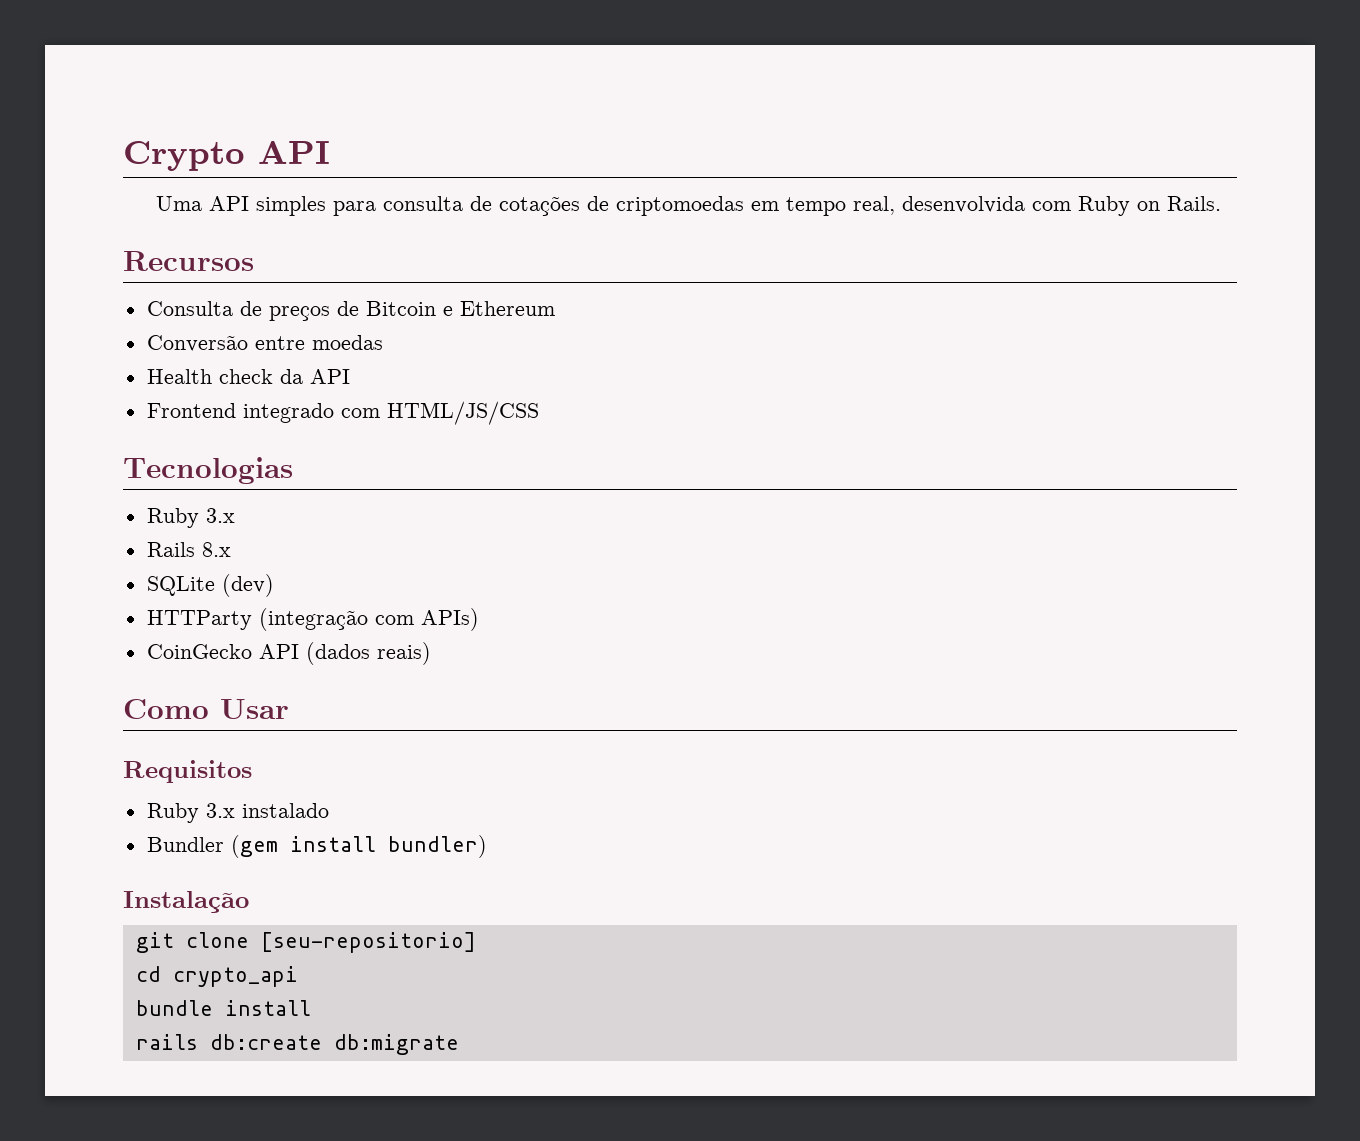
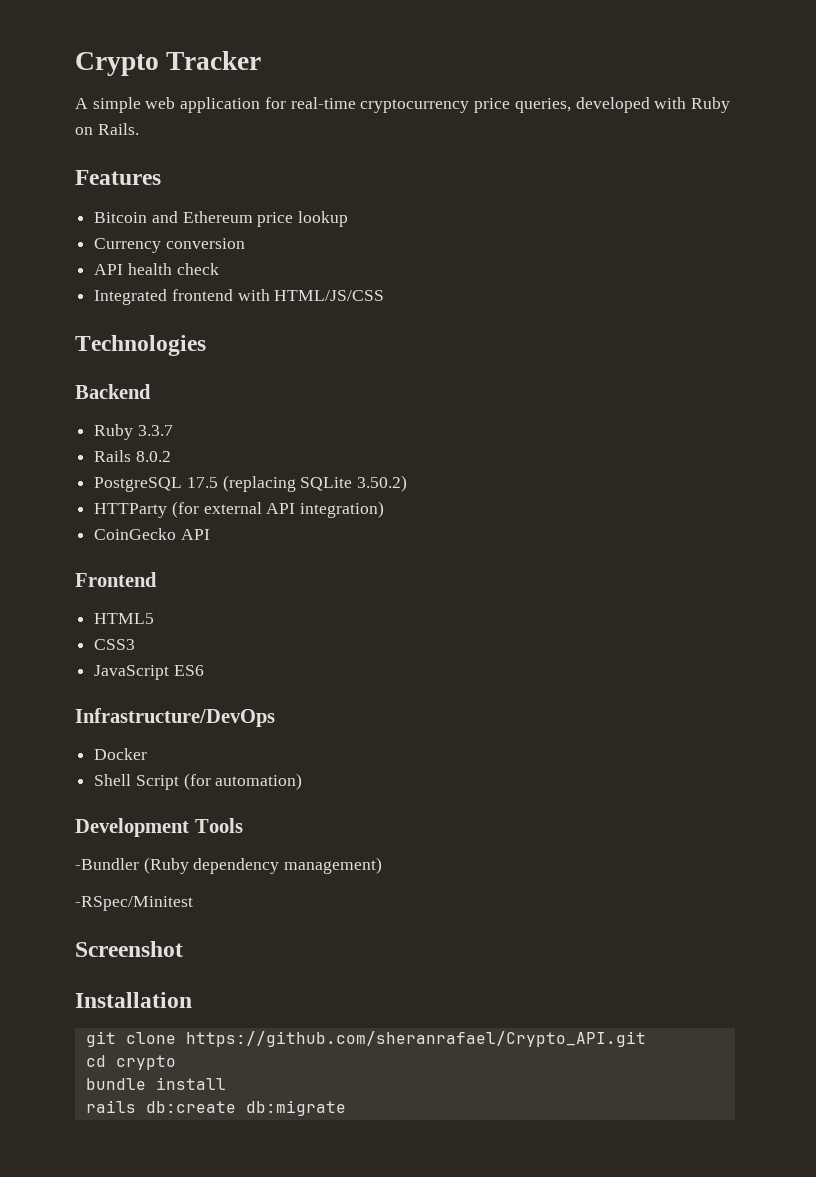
- Crypto API
- Uma API simples para consulta de cotações de criptomoedas em tempo real, desenvolvida com Ruby on Rails.
- Recursos
- Consulta de preços de Bitcoin e Ethereum
- Conversão entre moedas
- Health check da API
- Frontend integrado com HTML/JS/CSS
- Tecnologias
- Ruby 3.x
- Rails 8.x
- SQLite (dev)
- HTTParty (integração com APIs)
- CoinGecko API (dados reais)
- Como Usar
- Requisitos
- Ruby 3.x instalado
- Bundler (gem install bundler)
- Instalação
+ Crypto Tracker
+ A simple web application for real-time cryptocurrency price queries, developed with Ruby on Rails.
+ Features
+ Bitcoin and Ethereum price lookup
+ Currency conversion
+ API health check
+ Integrated frontend with HTML/JS/CSS
+ Technologies
+ Backend
+ Ruby 3.3.7
+ Rails 8.0.2
+ PostgreSQL 17.5 (replacing SQLite 3.50.2)
+ HTTParty (for external API integration)
+ CoinGecko API
+ Frontend
+ HTML5
+ CSS3
+ JavaScript ES6
+ Infrastructure/DevOps
+ Docker
+ Shell Script (for automation)
+ Development Tools
+ -Bundler (Ruby dependency management)
+ -RSpec/Minitest
+ Screenshot
+ Installation
- git clone [seu-repositorio]
+ git clone https://github.com/sheranrafael/Crypto_API.git
- cd crypto_api
+ cd crypto

